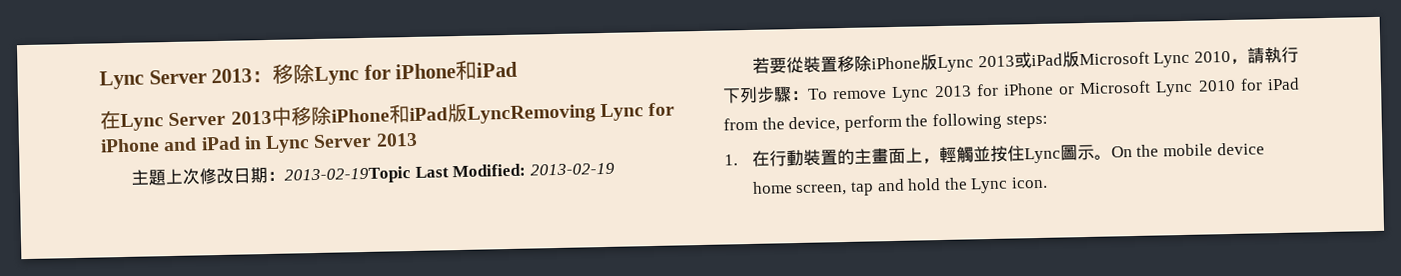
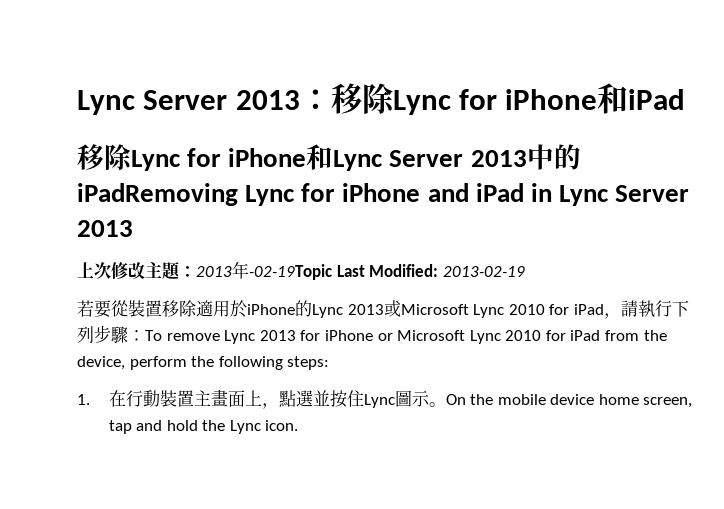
- 在Lync Server 2013中移除iPhone和iPad版LyncRemoving Lync for iPhone and iPad in Lync Server 2013
+ 移除Lync for iPhone和Lync Server 2013中的iPadRemoving Lync for iPhone and iPad in Lync Server 2013
- 主題上次修改日期：2013-02-19Topic Last Modified: 2013-02-19
+ 上次修改主題：2013年-02-19Topic Last Modified: 2013-02-19
- 若要從裝置移除iPhone版Lync 2013或iPad版Microsoft Lync 2010，請執行下列步驟：To remove Lync 2013 for iPhone or Microsoft Lync 2010 for iPad from the device, perform the following steps:
+ 若要從裝置移除適用於iPhone的Lync 2013或Microsoft Lync 2010 for iPad，請執行下列步驟：To remove Lync 2013 for iPhone or Microsoft Lync 2010 for iPad from the device, perform the following steps:
- 1.在行動裝置的主畫面上，輕觸並按住Lync圖示。
+ 1.在行動裝置主畫面上，點選並按住Lync圖示。

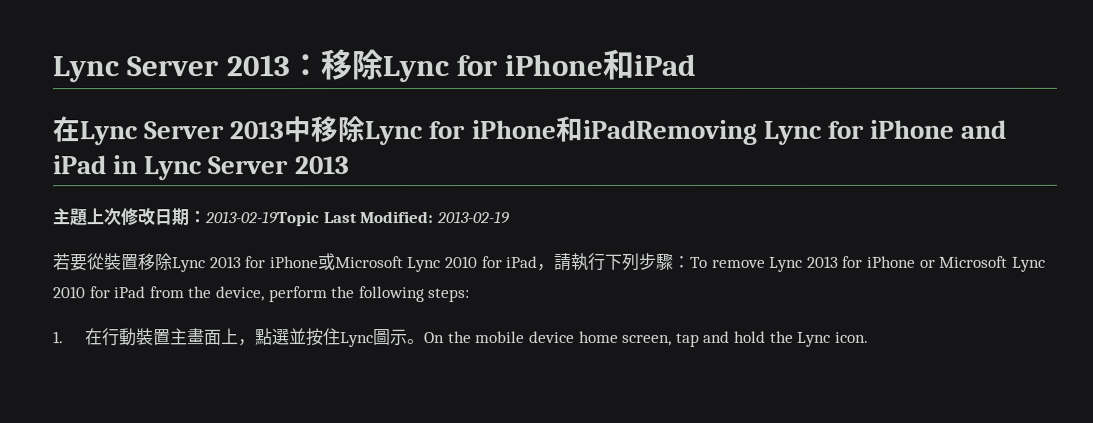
- 移除Lync for iPhone和Lync Server 2013中的iPadRemoving Lync for iPhone and iPad in Lync Server 2013
+ 在Lync Server 2013中移除Lync for iPhone和iPadRemoving Lync for iPhone and iPad in Lync Server 2013
- 上次修改主題：2013年-02-19Topic Last Modified: 2013-02-19
+ 主題上次修改日期：2013-02-19Topic Last Modified: 2013-02-19
- 若要從裝置移除適用於iPhone的Lync 2013或Microsoft Lync 2010 for iPad，請執行下列步驟：To remove Lync 2013 for iPhone or Microsoft Lync 2010 for iPad from the device, perform the following steps:
+ 若要從裝置移除Lync 2013 for iPhone或Microsoft Lync 2010 for iPad，請執行下列步驟：To remove Lync 2013 for iPhone or Microsoft Lync 2010 for iPad from the device, perform the following steps:

